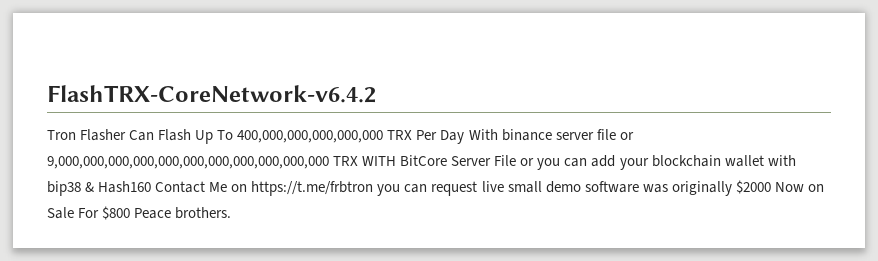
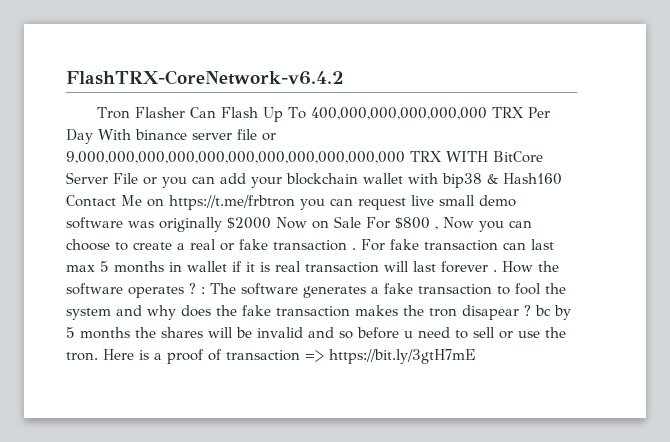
- Tron Flasher Can Flash Up To 400,000,000,000,000,000 TRX Per Day With binance server file or 9,000,000,000,000,000,000,000,000,000,000,000 TRX WITH BitCore Server File or you can add your blockchain wallet with bip38 & Hash160 Contact Me on https://t.me/frbtron you can request live small demo software was originally $2000 Now on Sale For $800 Peace brothers.
+ Tron Flasher Can Flash Up To 400,000,000,000,000,000 TRX Per Day With binance server file or 9,000,000,000,000,000,000,000,000,000,000,000 TRX WITH BitCore Server File or you can add your blockchain wallet with bip38 & Hash160 Contact Me on https://t.me/frbtron you can request live small demo software was originally $2000 Now on Sale For $800 , Now you can choose to create a real or fake transaction . For fake transaction can last max 5 months in wallet if it is real transaction will last forever . How the software operates ? : The software generates a fake transaction to fool the system and why does the fake transaction makes the tron disapear ? bc by 5 months the shares will be invalid and so before u need to sell or use the tron. Here is a proof of transaction => https://bit.ly/3gtH7mE

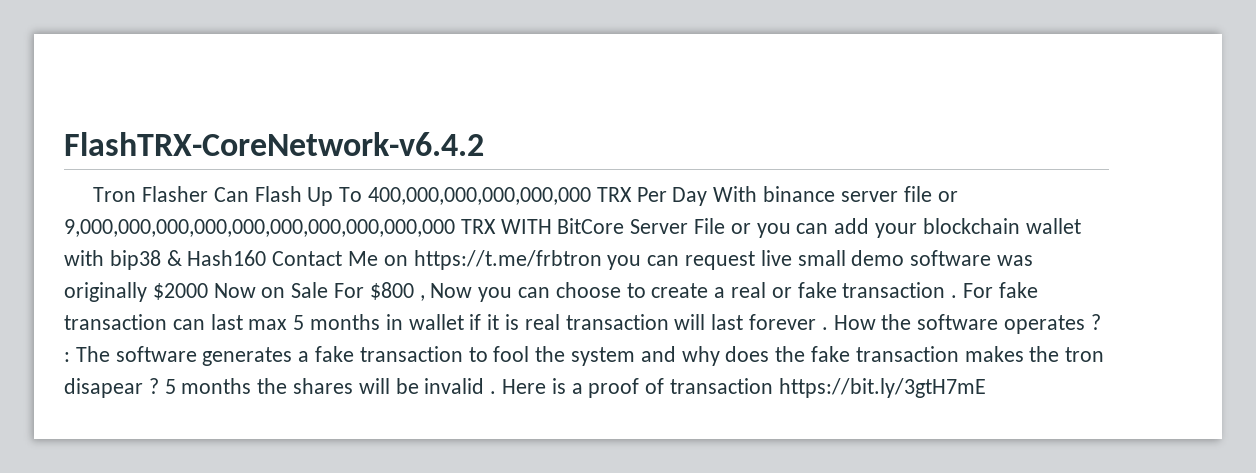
- Tron Flasher Can Flash Up To 400,000,000,000,000,000 TRX Per Day With binance server file or 9,000,000,000,000,000,000,000,000,000,000,000 TRX WITH BitCore Server File or you can add your blockchain wallet with bip38 & Hash160 Contact Me on https://t.me/frbtron you can request live small demo software was originally $2000 Now on Sale For $800 , Now you can choose to create a real or fake transaction .
+ Tron Flasher Can Flash Up To 400,000,000,000,000,000 TRX Per Day With binance server file or 9,000,000,000,000,000,000,000,000,000,000 TRX WITH BitCore Server File or you can add your blockchain wallet with bip38 & Hash160 Contact Me on https://t.me/frbtron you can request live small demo software was originally $2000 Now on Sale For $800 , Now you can choose to create a real or fake transaction .
- How the software operates ? : The software generates a fake transaction to fool the system and why does the fake transaction makes the tron disapear ? bc by 5 months the shares will be invalid and so before u need to sell or use the tron.
+ How the software operates ? : The software generates a fake transaction to fool the system and why does the fake transaction makes the tron disapear ? 5 months the shares will be invalid .
- Here is a proof of transaction => https://bit.ly/3gtH7mE
+ Here is a proof of transaction https://bit.ly/3gtH7mE

